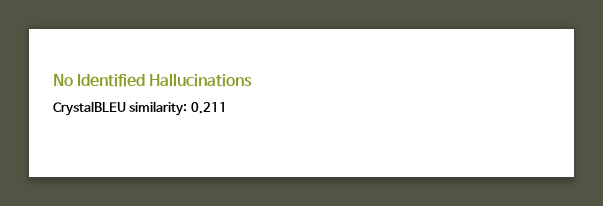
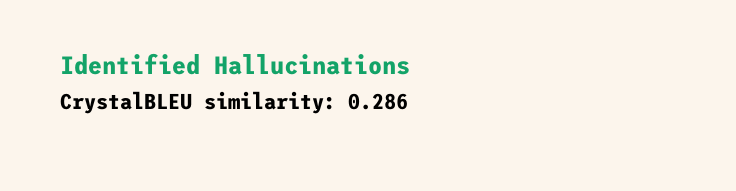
- No Identified Hallucinations
+ Identified Hallucinations
- CrystalBLEU similarity: 0.211
+ CrystalBLEU similarity: 0.286

